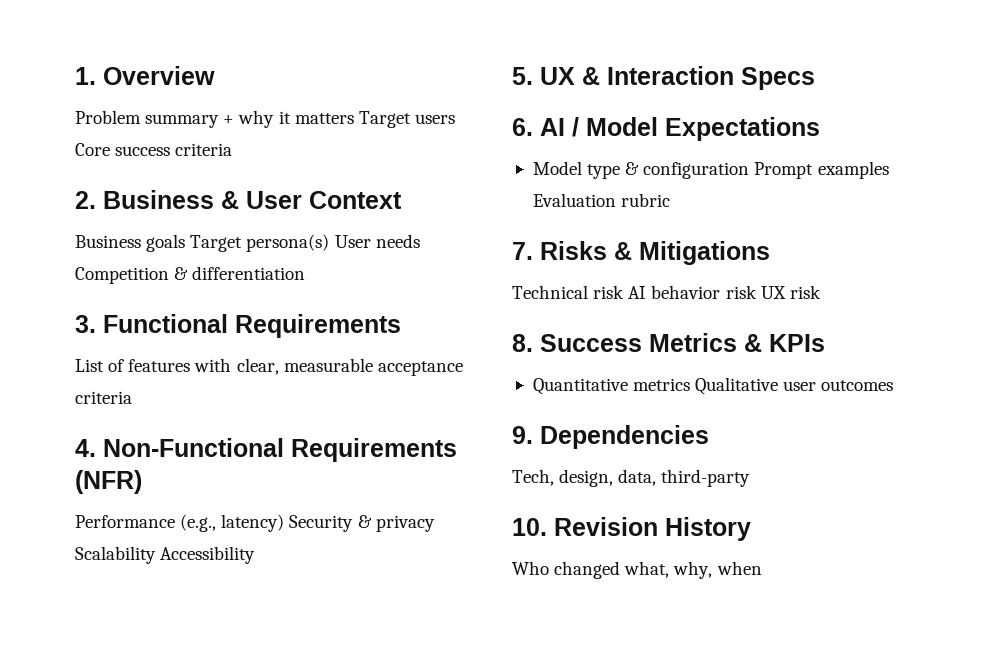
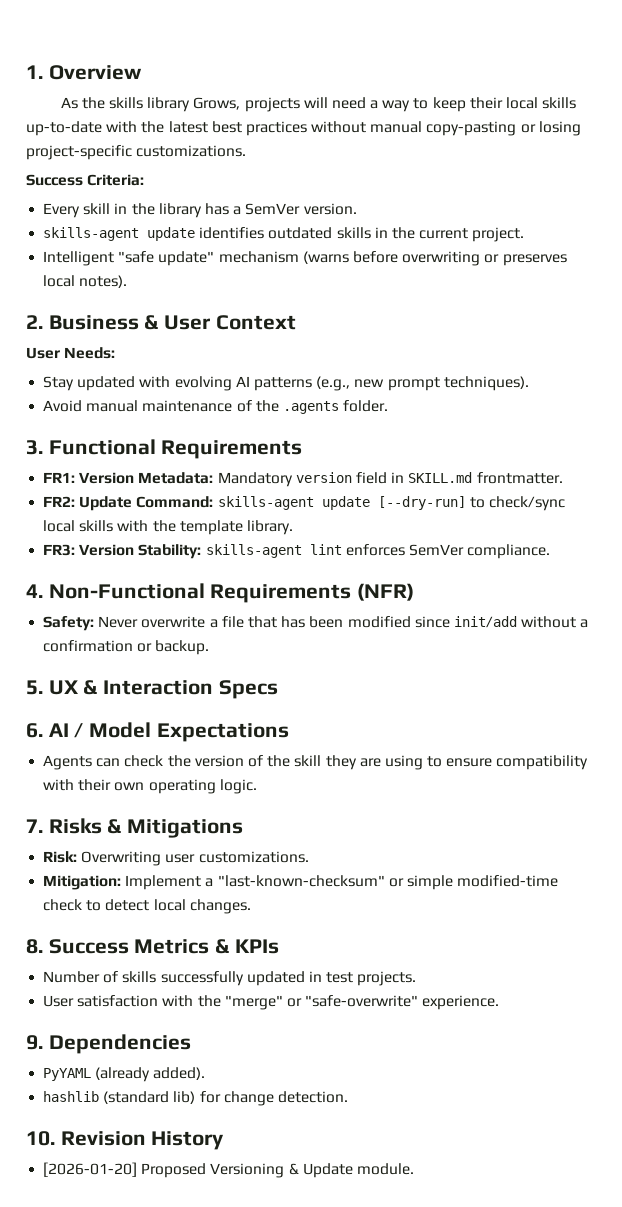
- Problem summary + why it matters Target users Core success criteria
+ As the skills library Grows, projects will need a way to keep their local skills up-to-date with the latest best practices without manual copy-pasting or losing project-specific customizations.
+ Success Criteria:
+ Every skill in the library has a SemVer version.
+ skills-agent update identifies outdated skills in the current project.
+ Intelligent "safe update" mechanism (warns before overwriting or preserves local notes).
- Business goals Target persona(s) User needs Competition & differentiation
+ User Needs:
+ Stay updated with evolving AI patterns (e.g., new prompt techniques).
+ Avoid manual maintenance of the .agents folder.
  3. Functional Requirements
- List of features with clear, measurable acceptance criteria
+ FR1: Version Metadata: Mandatory version field in SKILL.md frontmatter.
+ FR2: Update Command: skills-agent update [--dry-run] to check/sync local skills with the template library.
+ FR3: Version Stability: skills-agent lint enforces SemVer compliance.
  4. Non-Functional Requirements (NFR)
- Performance (e.g., latency) Security & privacy Scalability Accessibility
+ Safety: Never overwrite a file that has been modified since init/add without a confirmation or backup.
- Model type & configuration Prompt examples Evaluation rubric
+ Agents can check the version of the skill they are using to ensure compatibility with their own operating logic.
  7. Risks & Mitigations
- Technical risk AI behavior risk UX risk
+ Risk: Overwriting user customizations.
+ Mitigation: Implement a "last-known-checksum" or simple modified-time check to detect local changes.
- Quantitative metrics Qualitative user outcomes
+ Number of skills successfully updated in test projects.
+ User satisfaction with the "merge" or "safe-overwrite" experience.
  9. Dependencies
- Tech, design, data, third-party
+ PyYAML (already added).
+ hashlib (standard lib) for change detection.
  10. Revision History
- Who changed what, why, when
+ [2026-01-20] Proposed Versioning & Update module.

